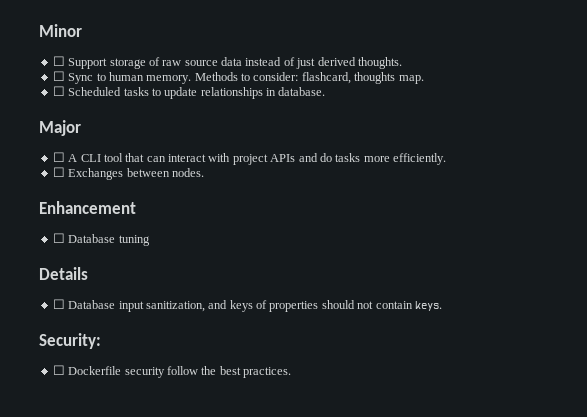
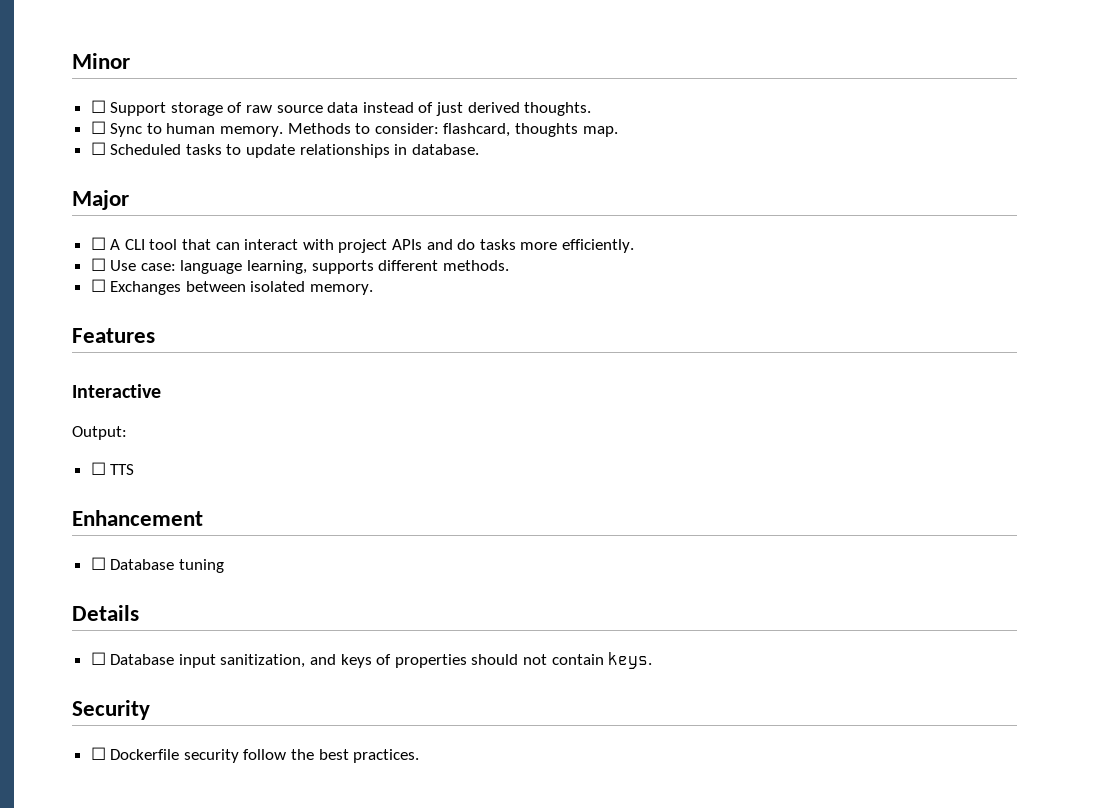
- ☐ Exchanges between nodes.
+ ☐ Use case: language learning, supports different methods.
+ ☐ Exchanges between isolated memory.
+ Features
+ Interactive
+ Output:
+ ☐ TTS
- Security:
+ Security

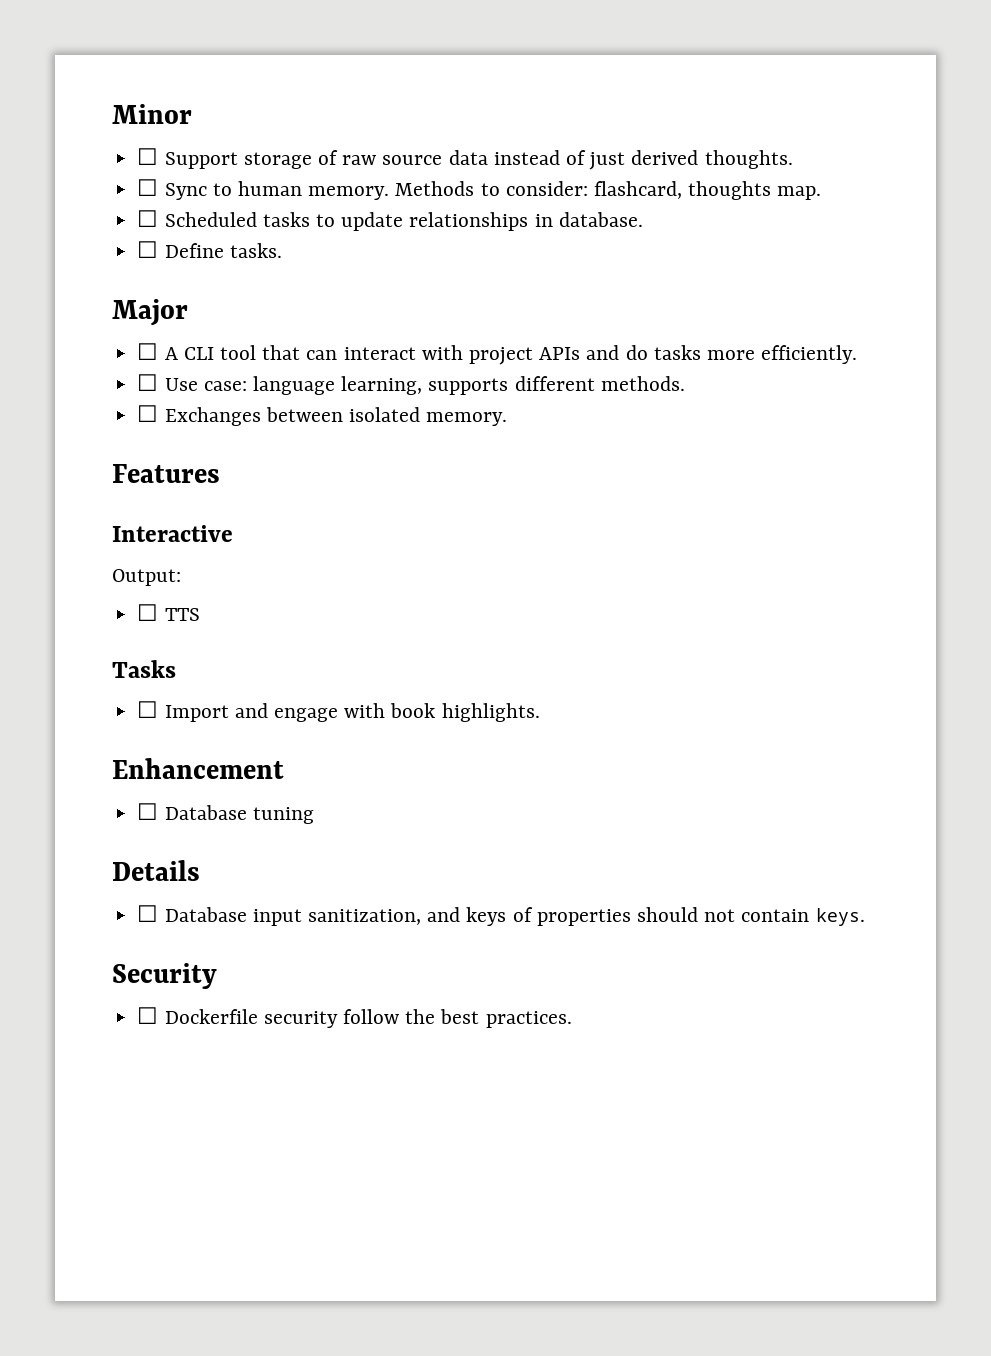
+ ☐ Define tasks.
+ Tasks
+ ☐ Import and engage with book highlights.

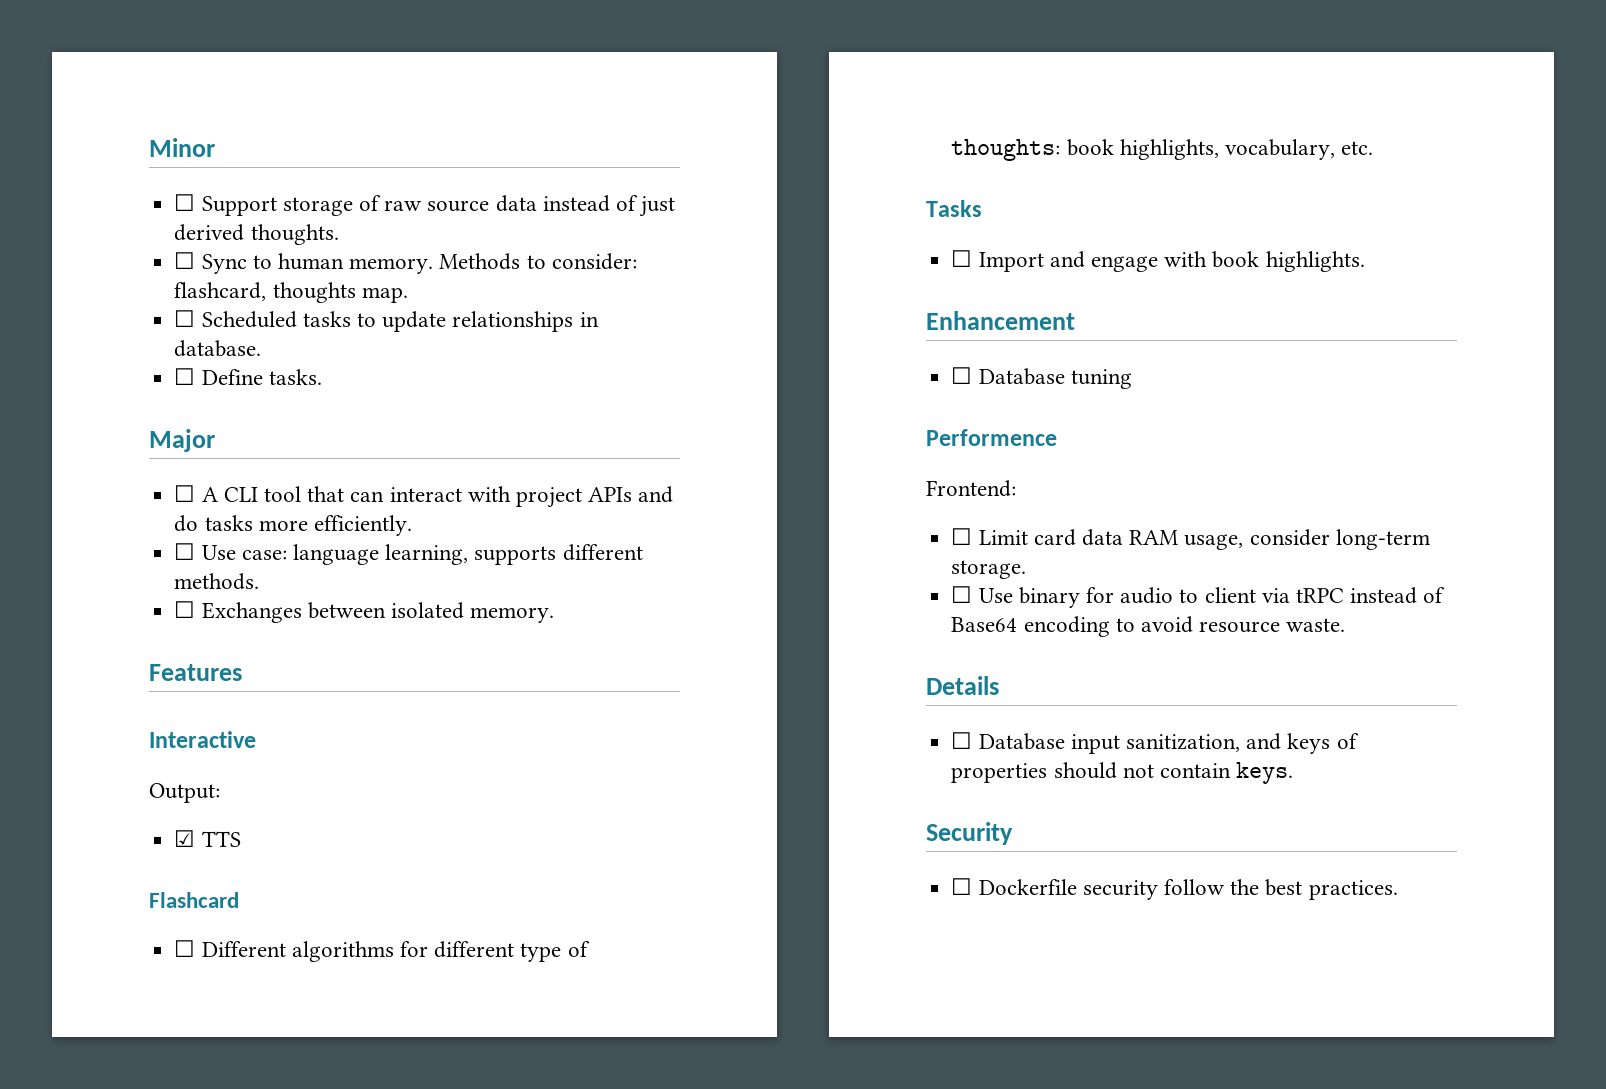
- ☐ TTS
+ ☑ TTS
+ Flashcard
+ ☐ Different algorithms for different type of thoughts: book highlights, vocabulary, etc.
+ Performence
+ Frontend:
+ ☐ Limit card data RAM usage, consider long-term storage.
+ ☐ Use binary for audio to client via tRPC instead of Base64 encoding to avoid resource waste.

